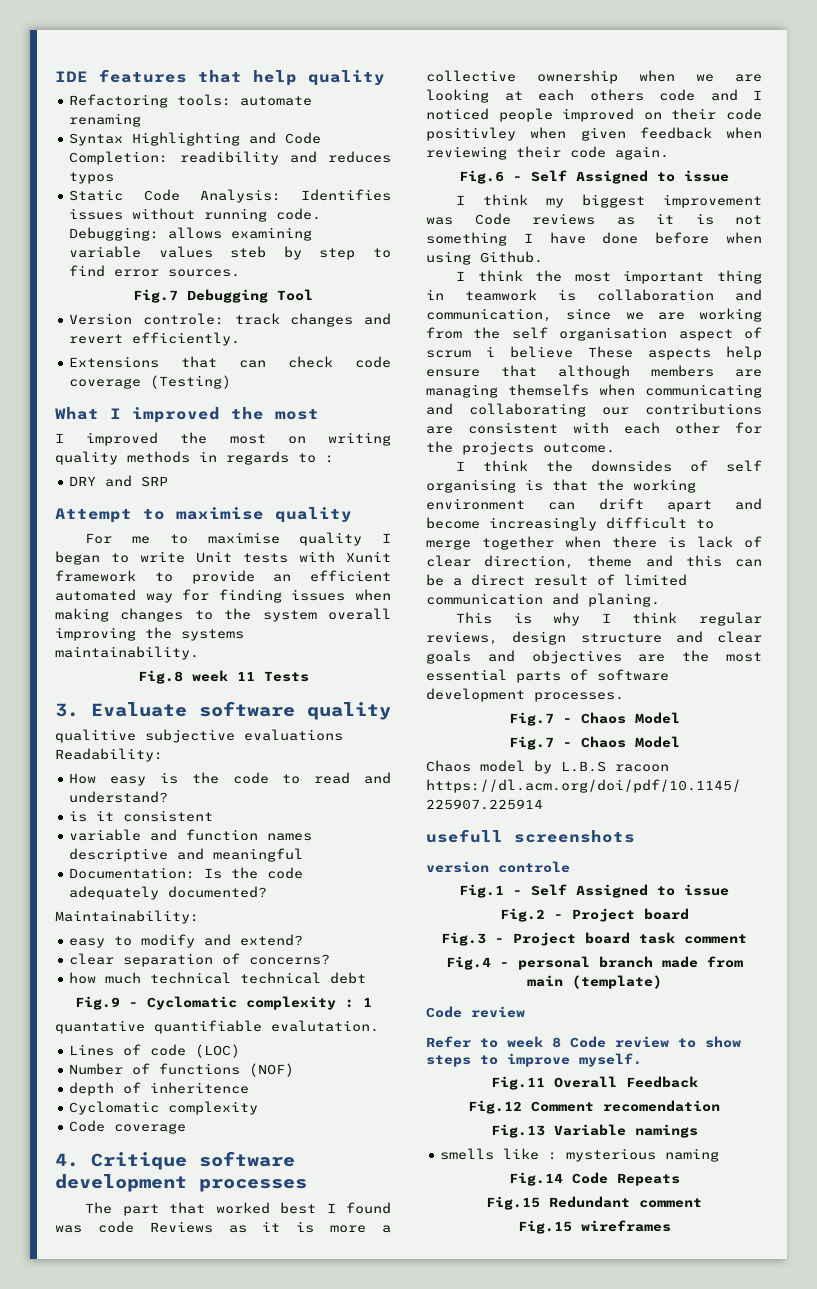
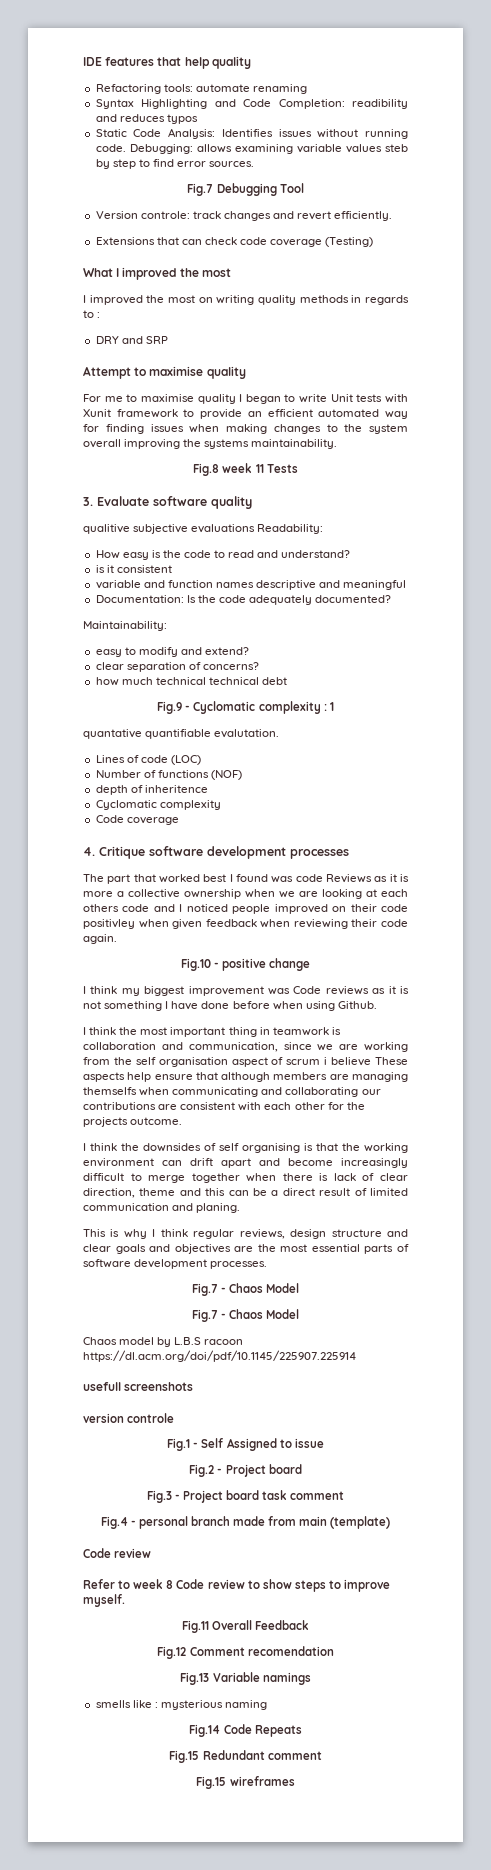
- Fig.6 - Self Assigned to issue
+ Fig.10 - positive change

